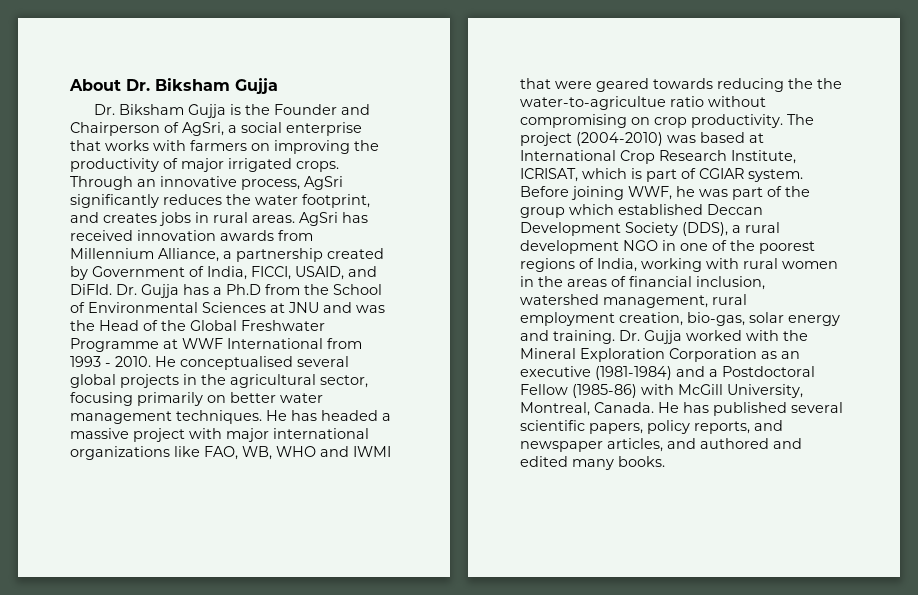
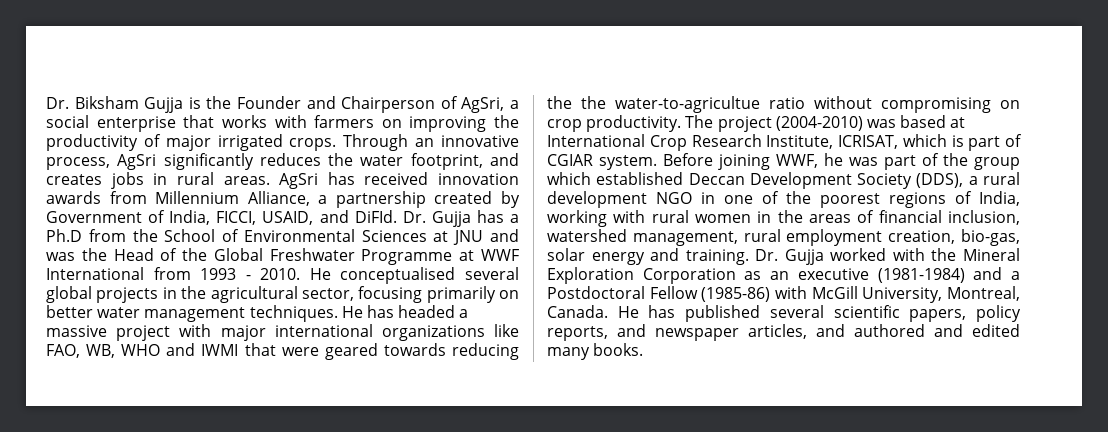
- About Dr. Biksham Gujja

